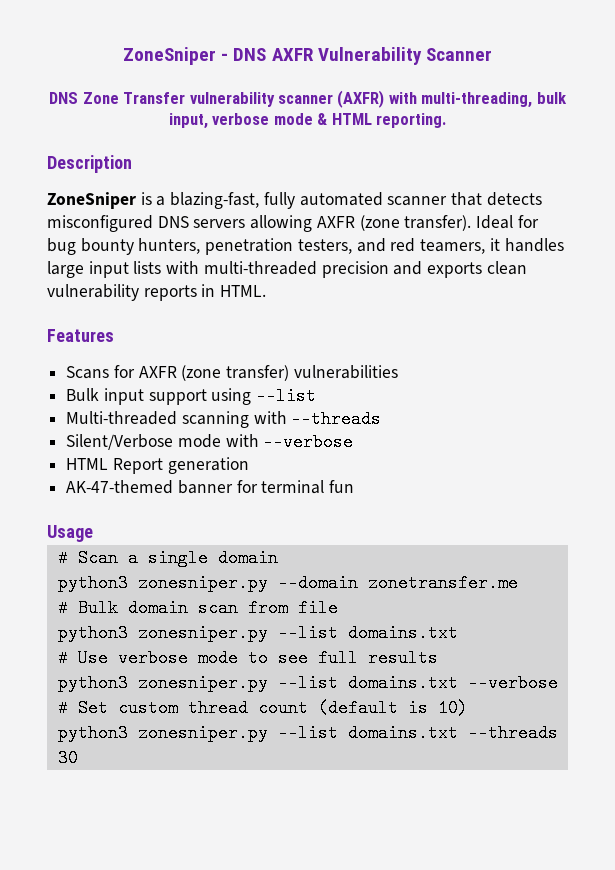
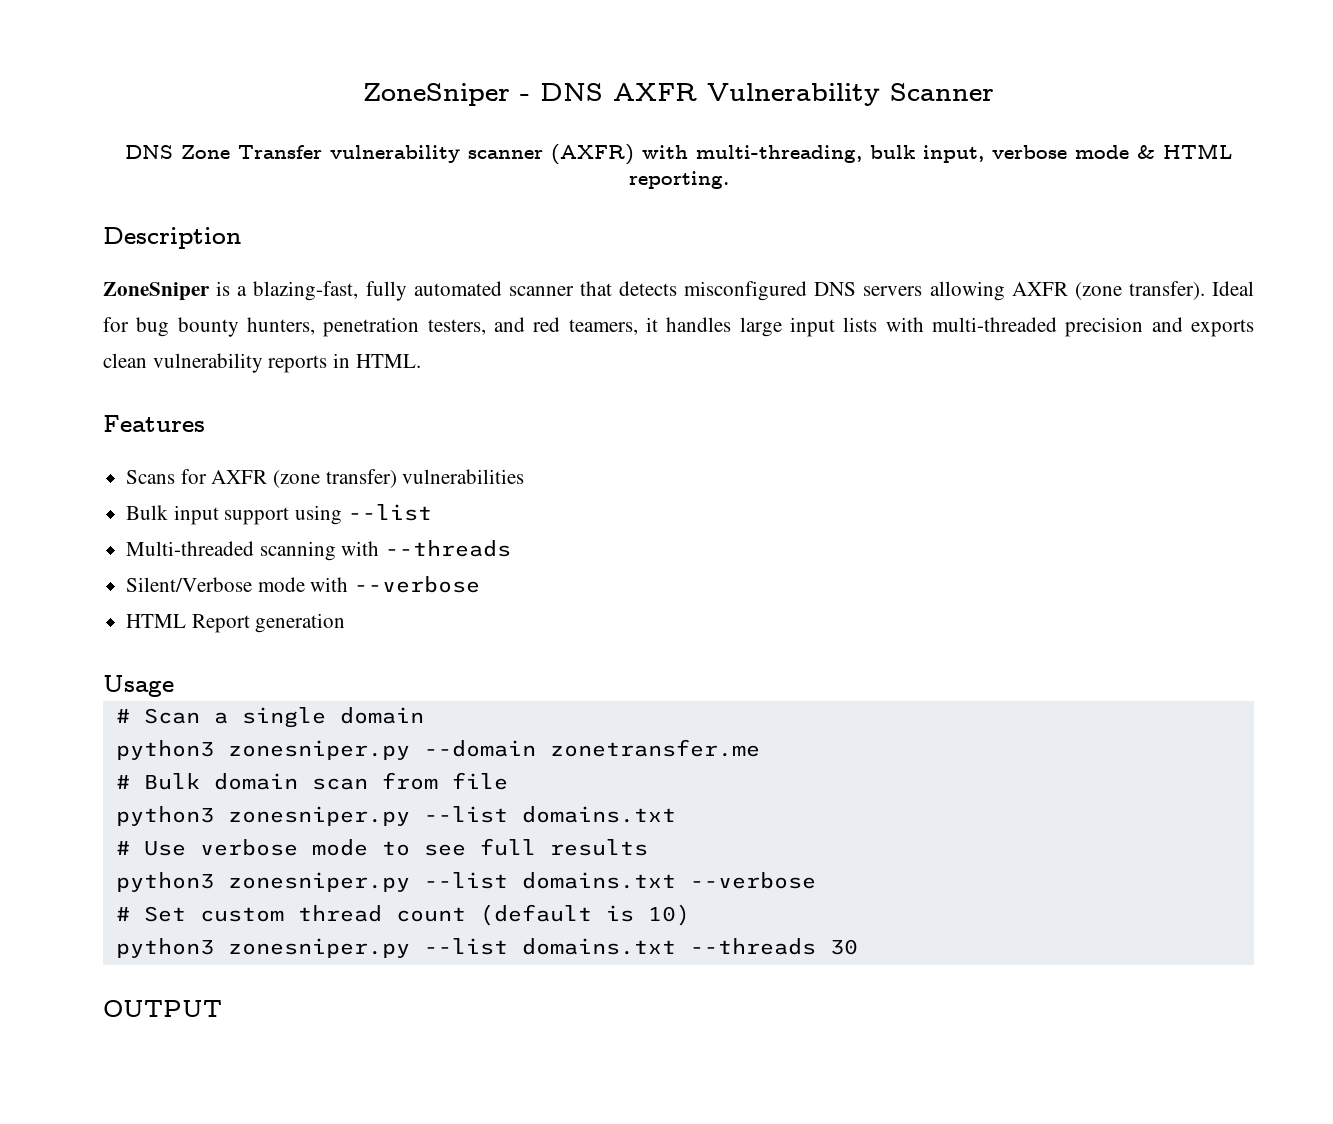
- AK-47-themed banner for terminal fun
+ OUTPUT

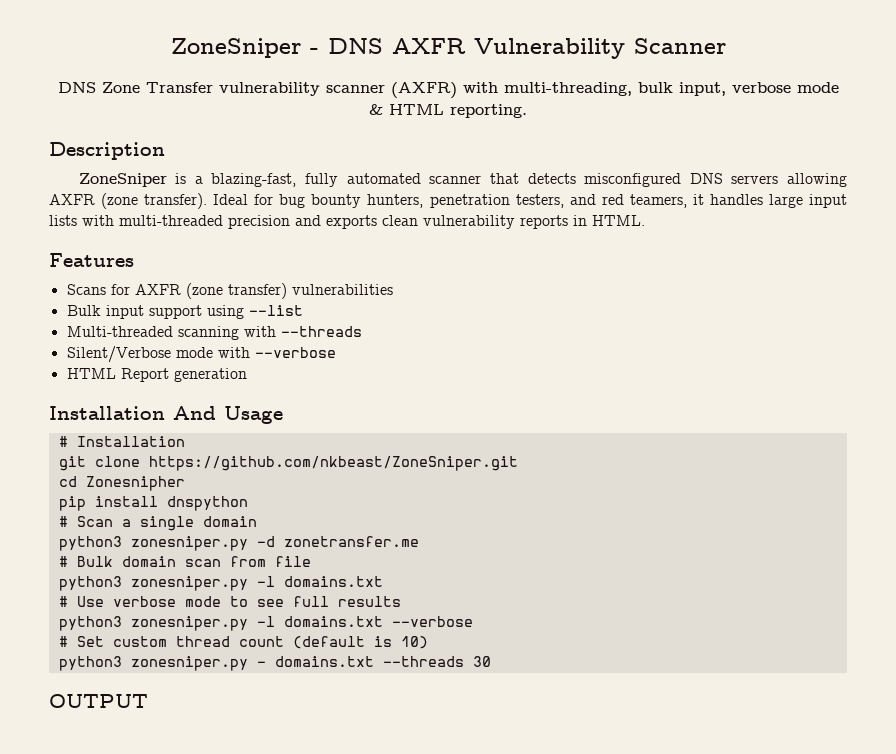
- Usage
+ Installation And Usage
+ # Installation
+ git clone https://github.com/nkbeast/ZoneSniper.git
+ cd Zonesnipher
+ pip install dnspython
- python3 zonesniper.py --domain zonetransfer.me
+ python3 zonesniper.py -d zonetransfer.me
  # Bulk domain scan from file
- python3 zonesniper.py --list domains.txt
+ python3 zonesniper.py -l domains.txt
- python3 zonesniper.py --list domains.txt --verbose
+ python3 zonesniper.py -l domains.txt --verbose
- python3 zonesniper.py --list domains.txt --threads 30
+ python3 zonesniper.py - domains.txt --threads 30

